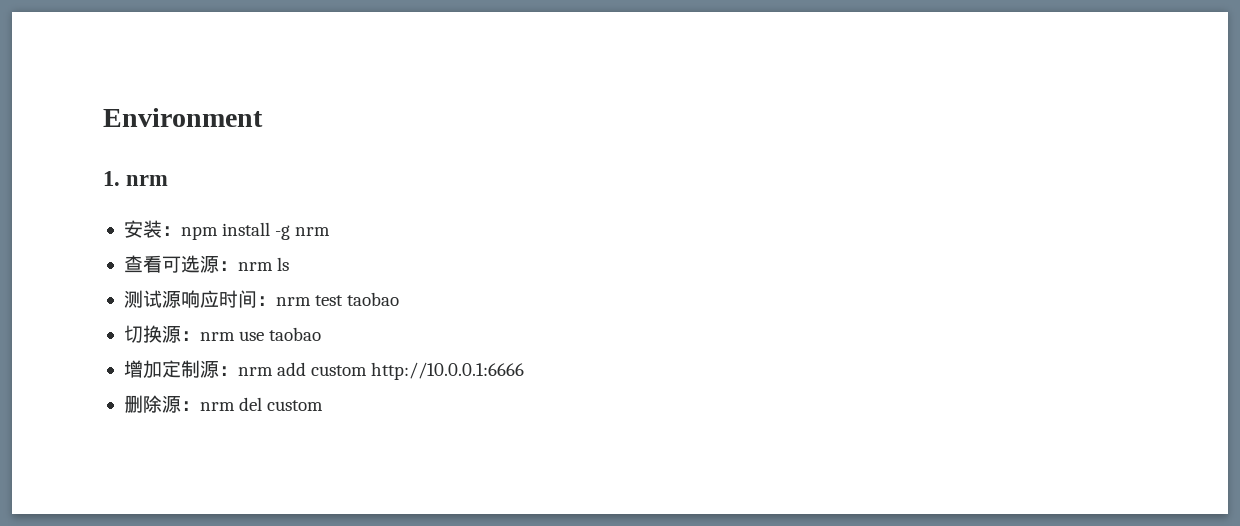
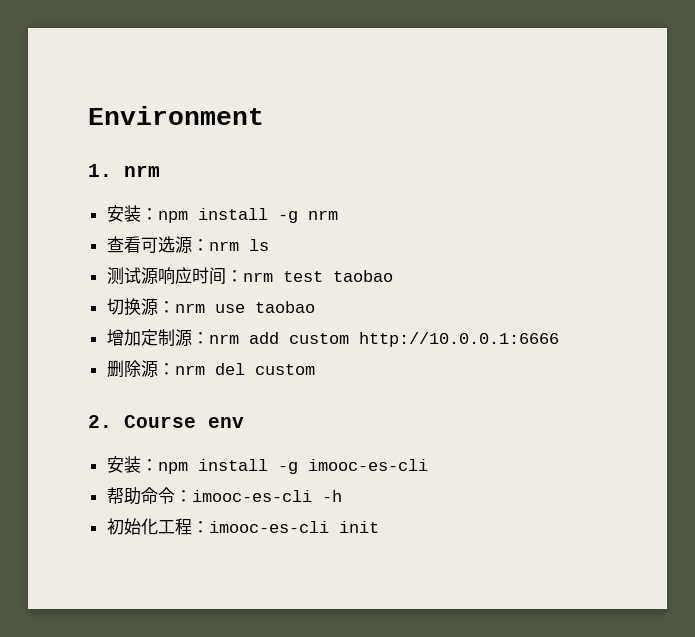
+ 2. Course env
+ 安装：npm install -g imooc-es-cli
+ 帮助命令：imooc-es-cli -h
+ 初始化工程：imooc-es-cli init

